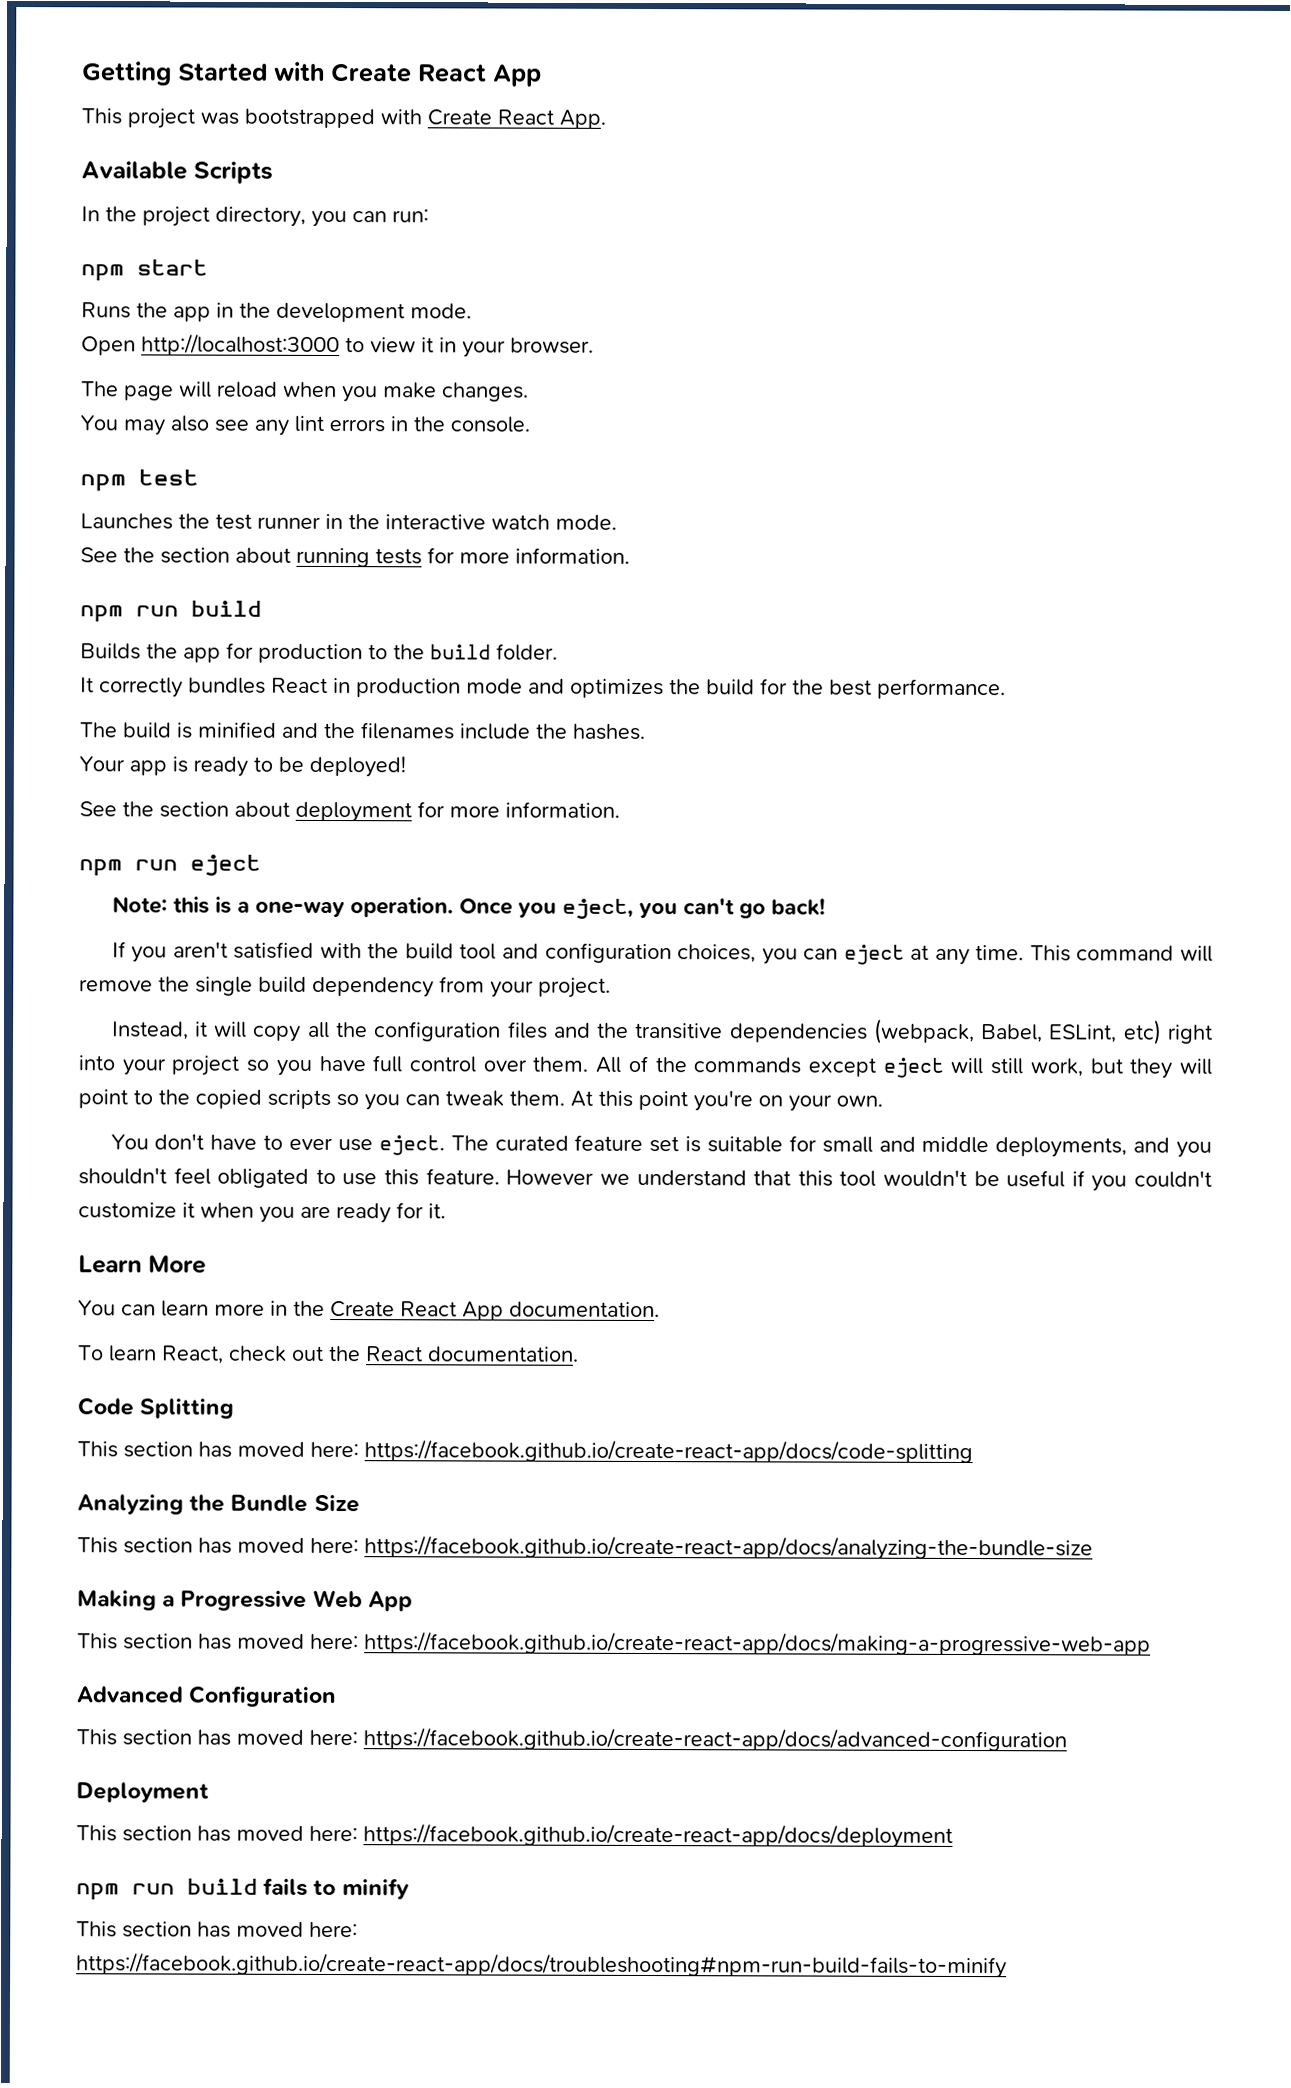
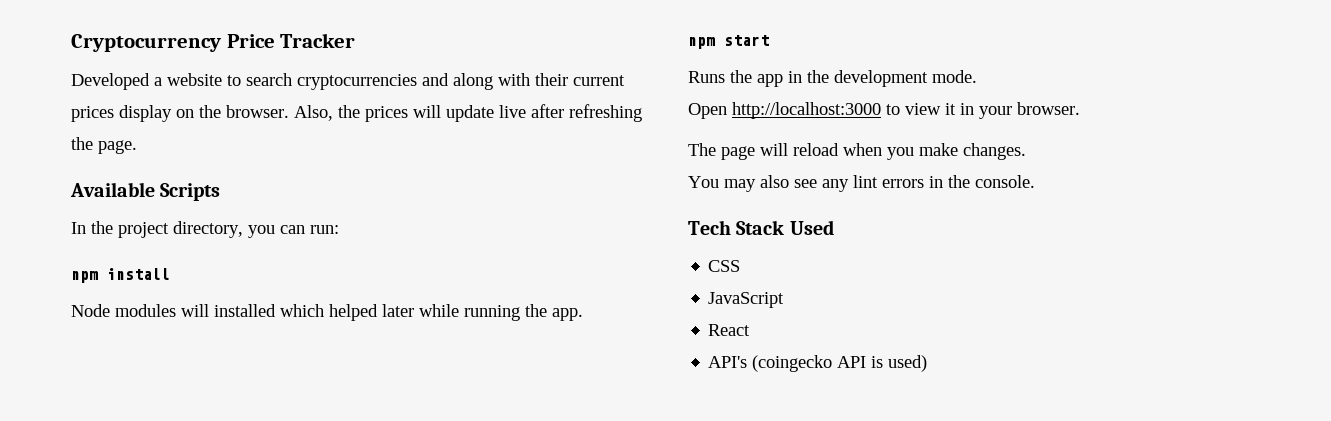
- Getting Started with Create React App
- This project was bootstrapped with Create React App.
+ Cryptocurrency Price Tracker
+ Developed a website to search cryptocurrencies and along with their current prices display on the browser. Also, the prices will update live after refreshing the page.
+ npm install
+ Node modules will installed which helped later while running the app.
- npm test
- Launches the test runner in the interactive watch mode.
- See the section about running tests for more information.
- npm run build
- Builds the app for production to the build folder.
- It correctly bundles React in production mode and optimizes the build for the best performance.
- The build is minified and the filenames include the hashes.
- Your app is ready to be deployed!
- See the section about deployment for more information.
- npm run eject
- Note: this is a one-way operation. Once you eject, you can't go back!
- If you aren't satisfied with the build tool and configuration choices, you can eject at any time. This command will remove the single build dependency from your project.
- Instead, it will copy all the configuration files and the transitive dependencies (webpack, Babel, ESLint, etc) right into your project so you have full control over them. All of the commands except eject will still work, but they will point to the copied scripts so you can tweak them. At this point you're on your own.
- You don't have to ever use eject. The curated feature set is suitable for small and middle deployments, and you shouldn't feel obligated to use this feature. However we understand that this tool wouldn't be useful if you couldn't customize it when you are ready for it.
- Learn More
- You can learn more in the Create React App documentation.
- To learn React, check out the React documentation.
- Code Splitting
- This section has moved here: https://facebook.github.io/create-react-app/docs/code-splitting
- Analyzing the Bundle Size
- This section has moved here: https://facebook.github.io/create-react-app/docs/analyzing-the-bundle-size
- Making a Progressive Web App
- This section has moved here: https://facebook.github.io/create-react-app/docs/making-a-progressive-web-app
- Advanced Configuration
- This section has moved here: https://facebook.github.io/create-react-app/docs/advanced-configuration
- Deployment
- This section has moved here: https://facebook.github.io/create-react-app/docs/deployment
- npm run build fails to minify
- This section has moved here: https://facebook.github.io/create-react-app/docs/troubleshooting#npm-run-build-fails-to-minify
+ Tech Stack Used
+ CSS
+ JavaScript
+ React
+ API's (coingecko API is used)

